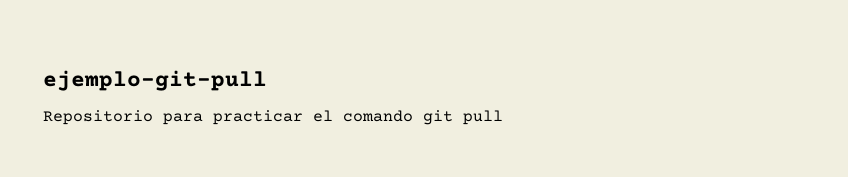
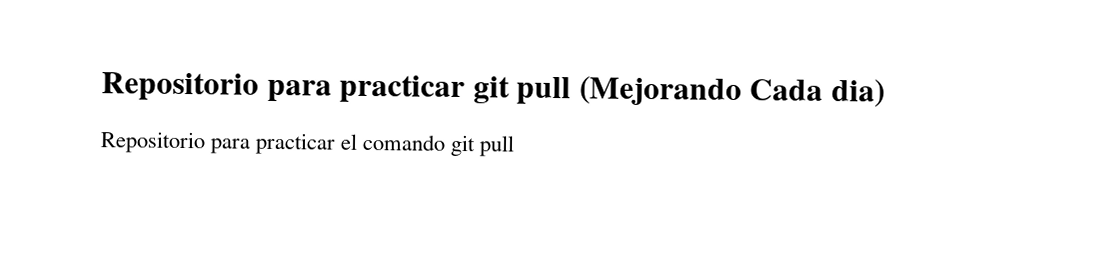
- ejemplo-git-pull
+ Repositorio para practicar git pull (Mejorando Cada dia)

